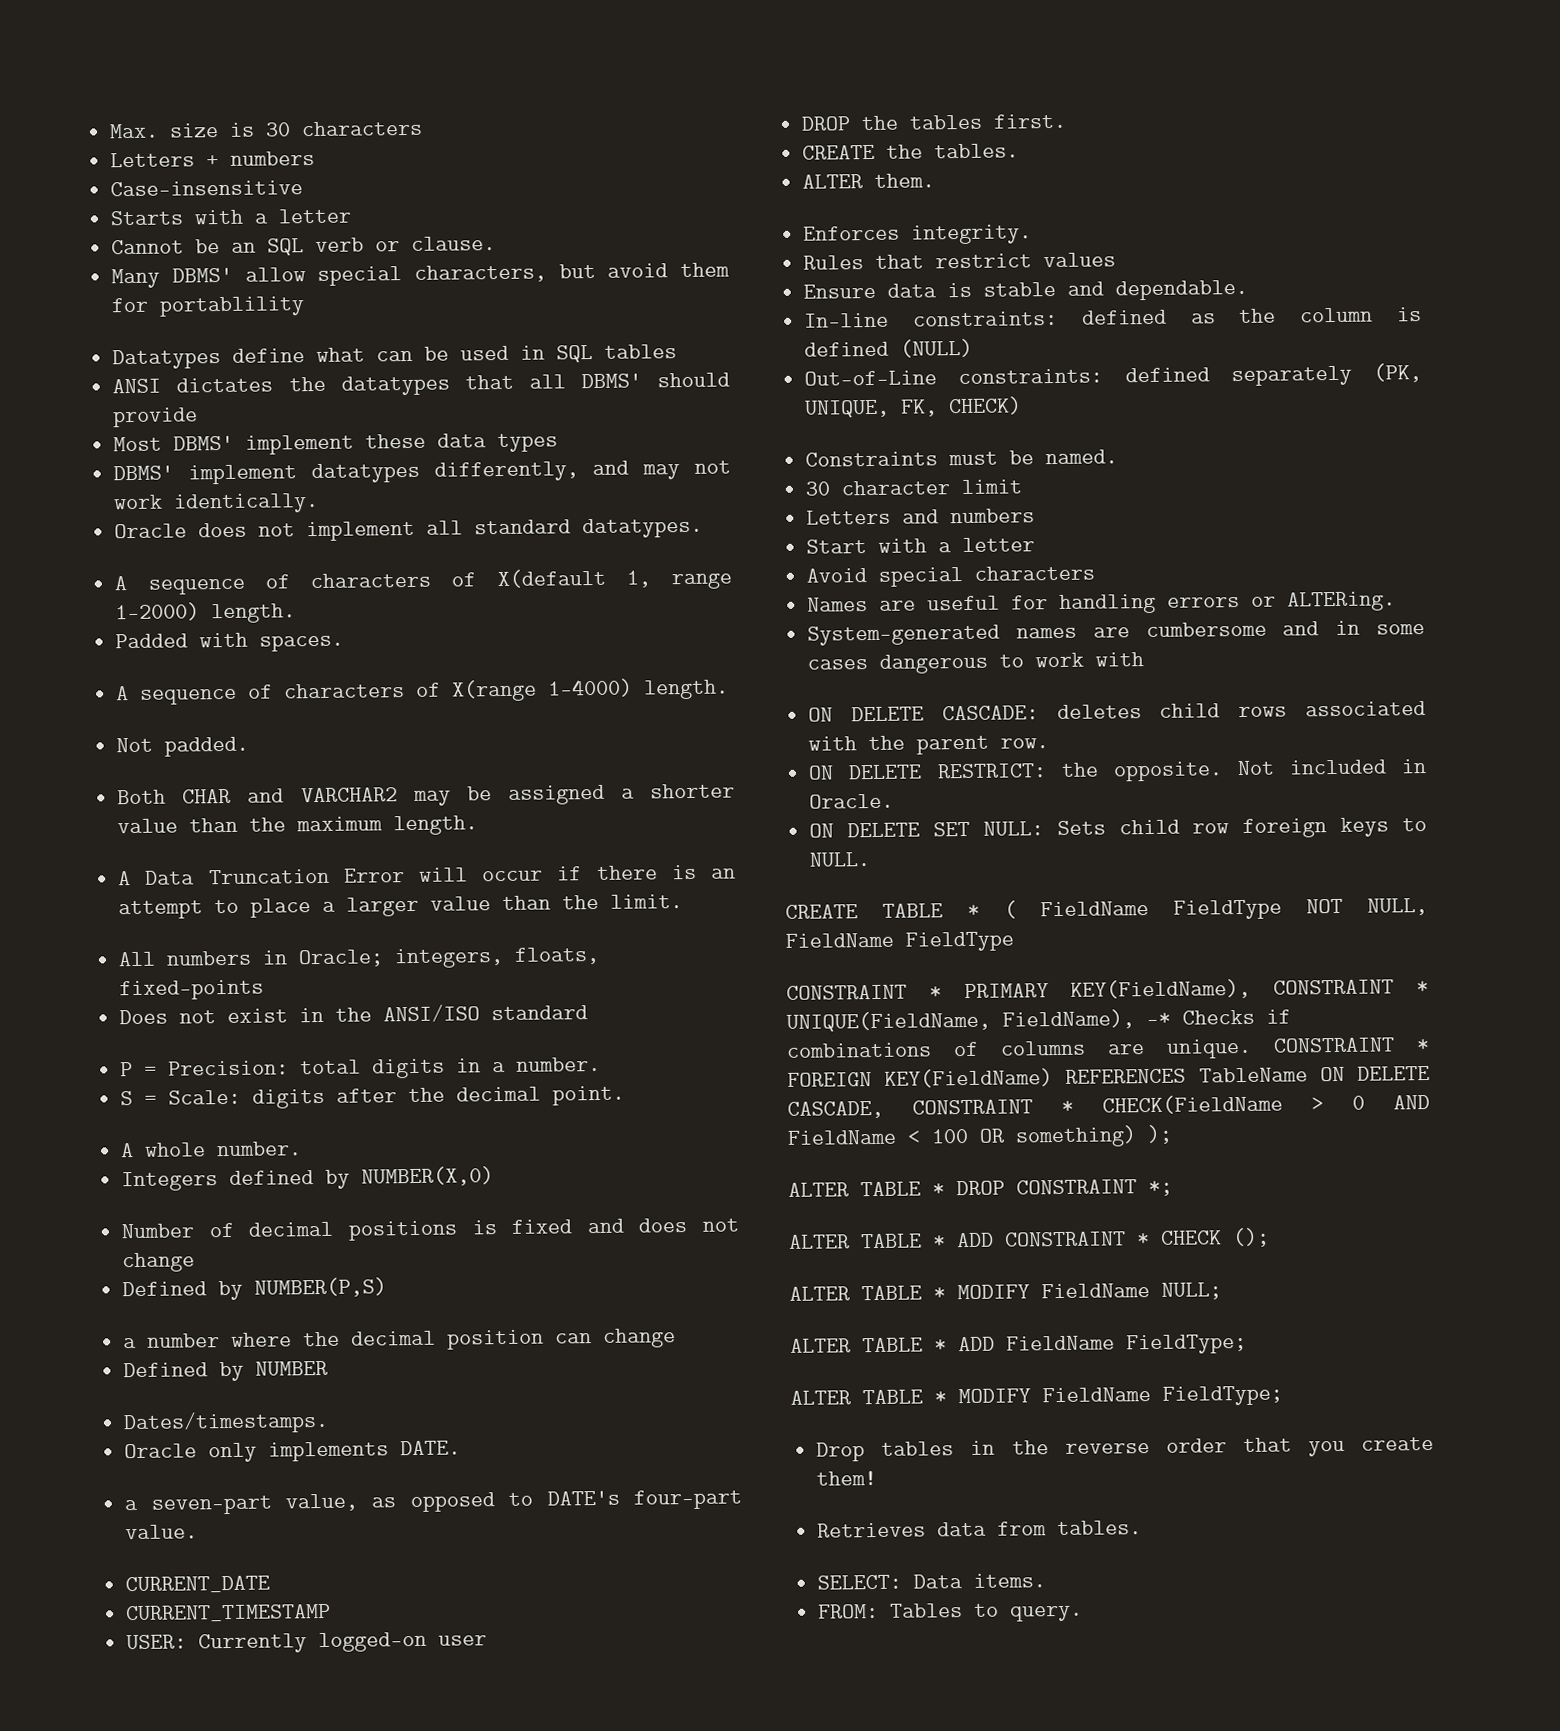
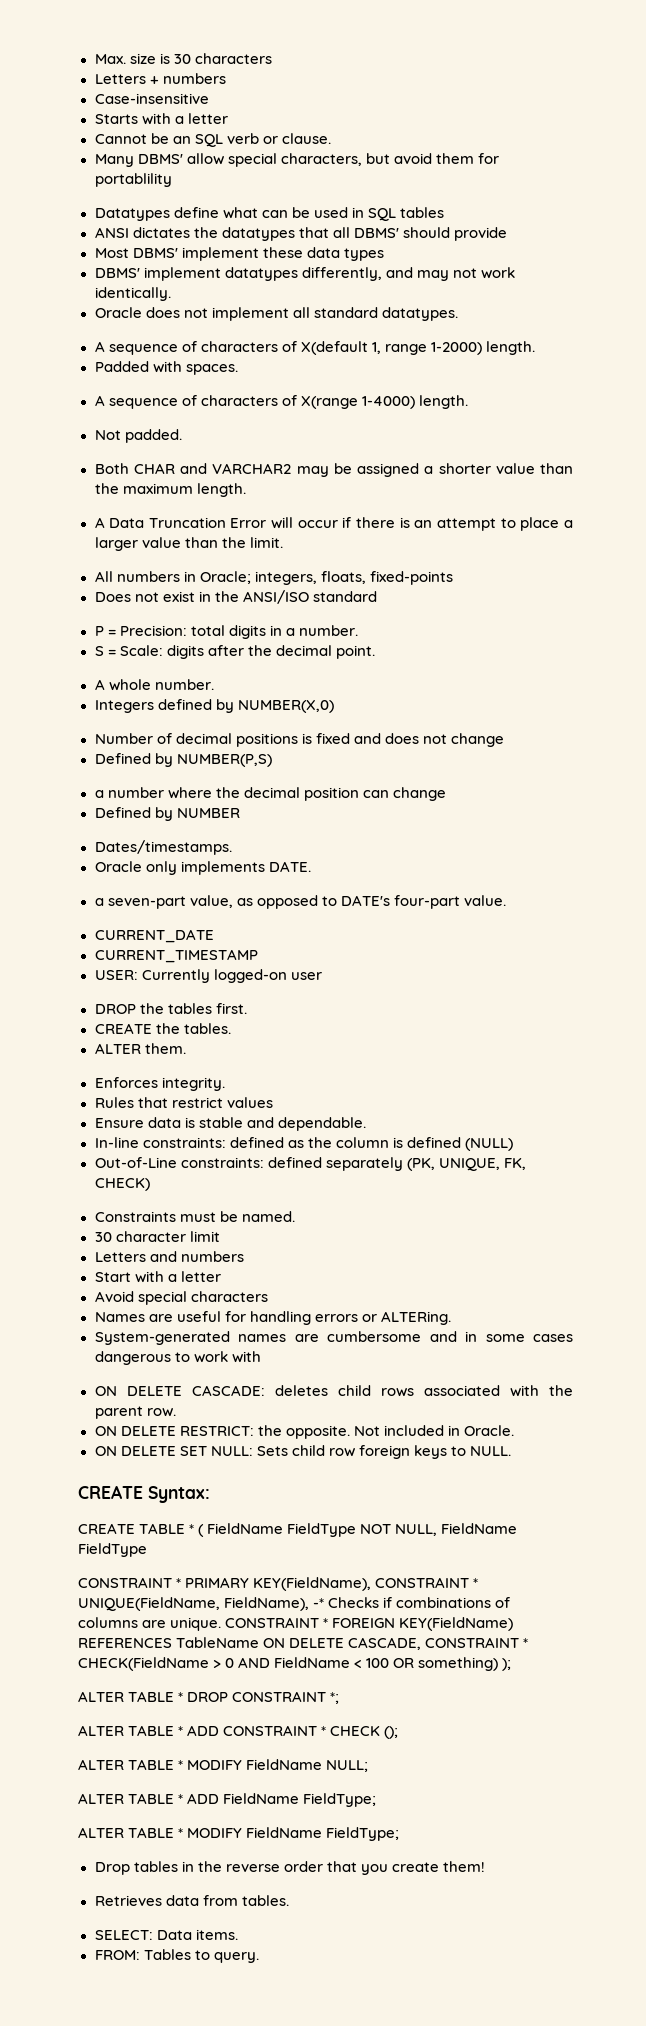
+ CREATE Syntax:

